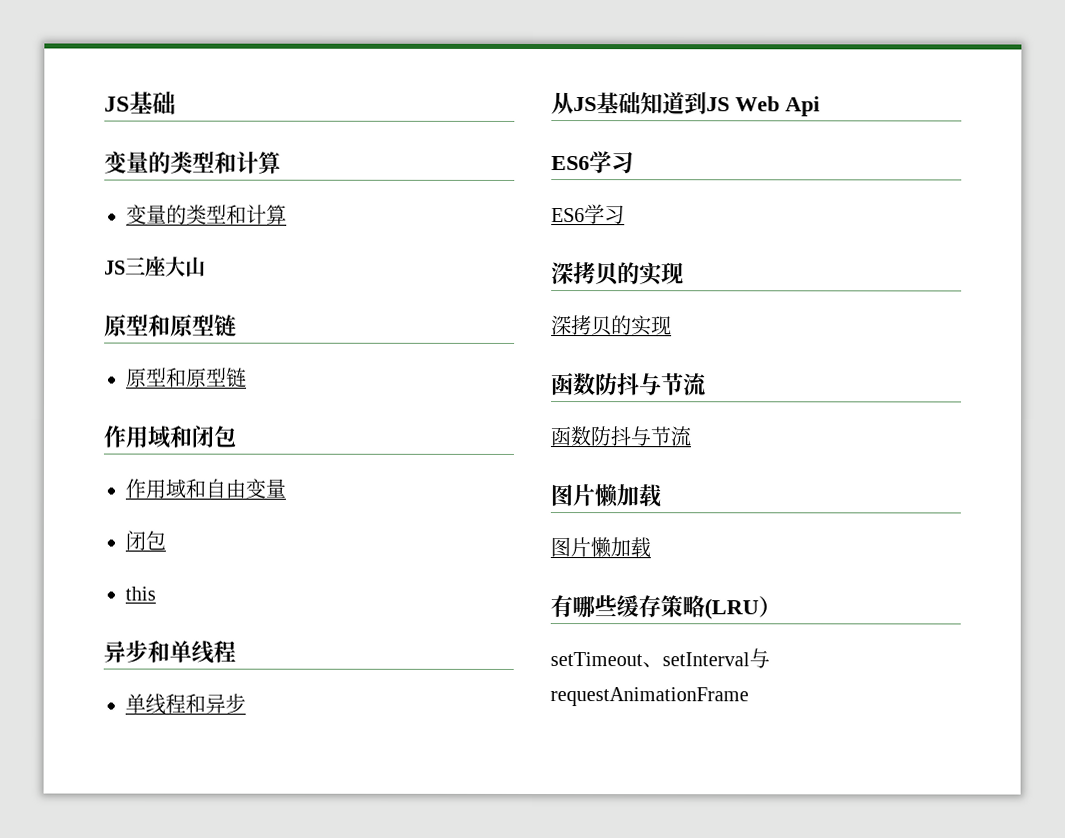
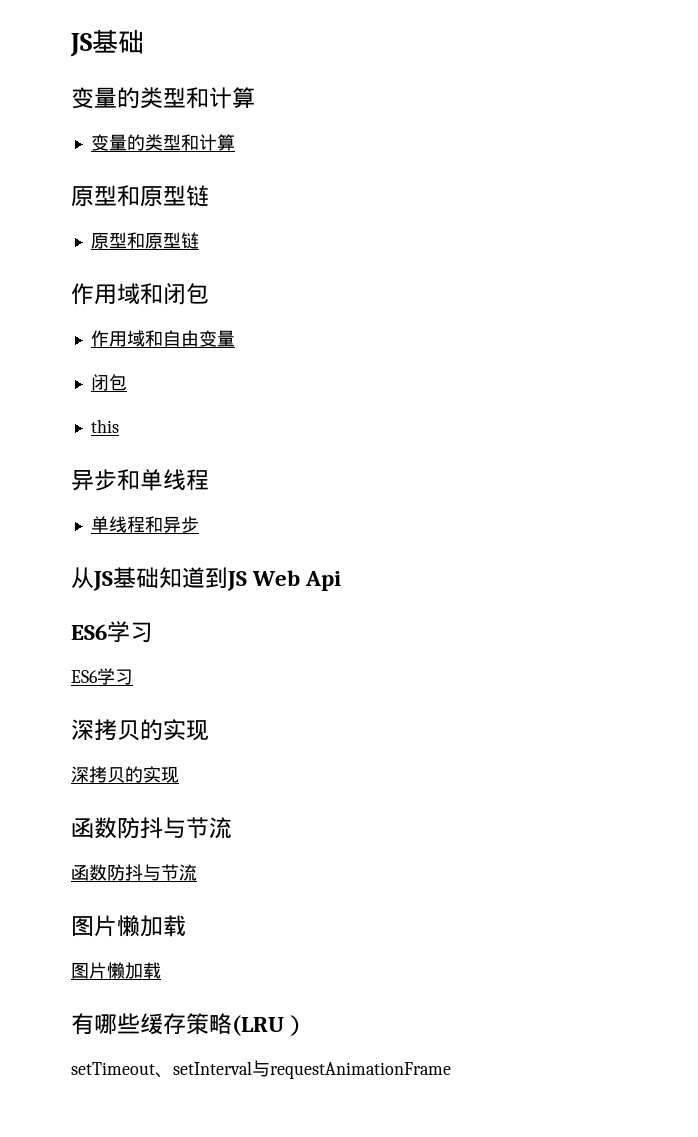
- JS三座大山

